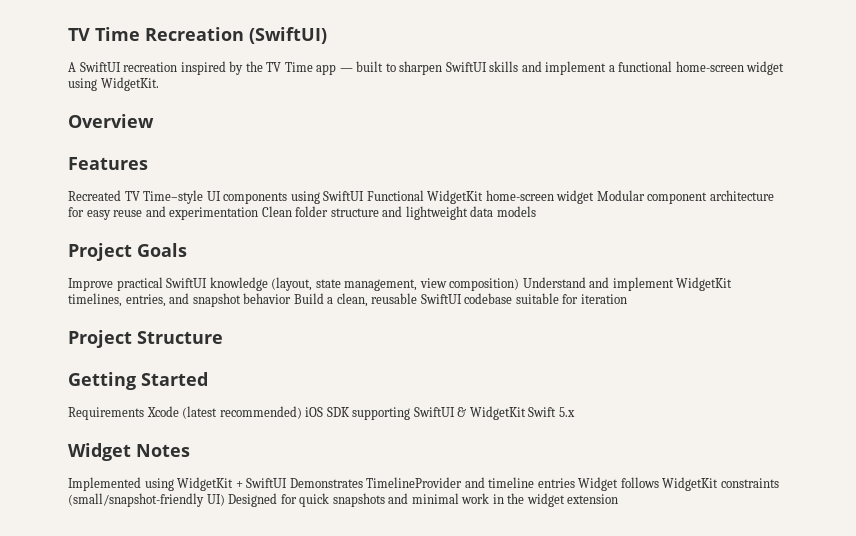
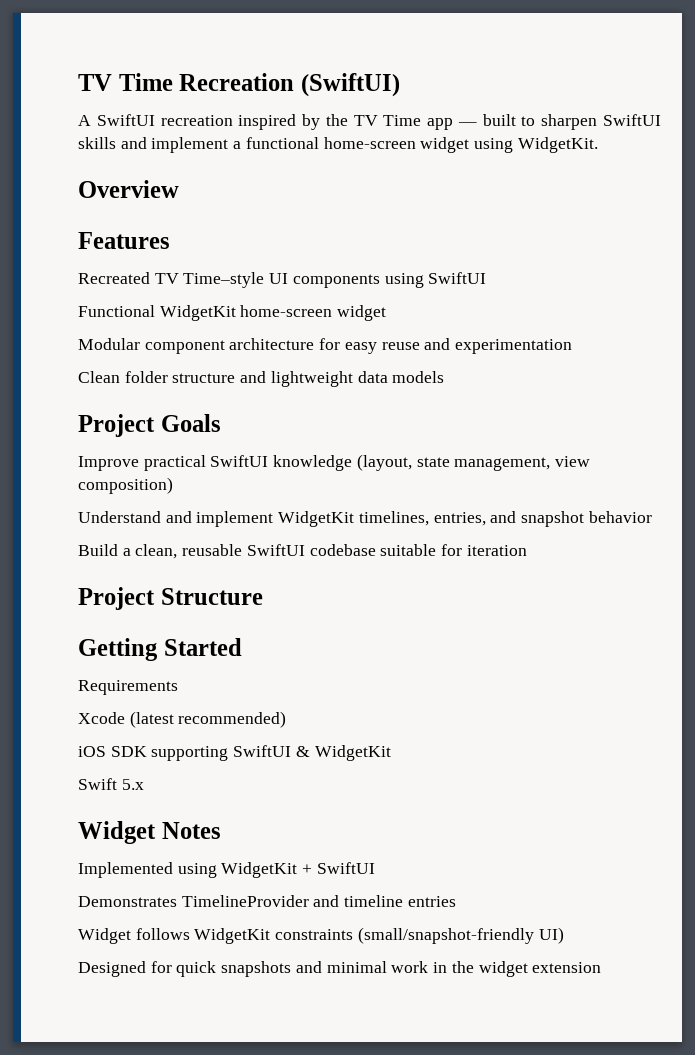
- Recreated TV Time–style UI components using SwiftUI Functional WidgetKit home-screen widget Modular component architecture for easy reuse and experimentation Clean folder structure and lightweight data models
+ Recreated TV Time–style UI components using SwiftUI
+ Functional WidgetKit home-screen widget
+ Modular component architecture for easy reuse and experimentation
+ Clean folder structure and lightweight data models
- Improve practical SwiftUI knowledge (layout, state management, view composition) Understand and implement WidgetKit timelines, entries, and snapshot behavior Build a clean, reusable SwiftUI codebase suitable for iteration
+ Improve practical SwiftUI knowledge (layout, state management, view composition)
+ Understand and implement WidgetKit timelines, entries, and snapshot behavior
+ Build a clean, reusable SwiftUI codebase suitable for iteration
- Requirements Xcode (latest recommended) iOS SDK supporting SwiftUI & WidgetKit Swift 5.x
+ Requirements
+ Xcode (latest recommended)
+ iOS SDK supporting SwiftUI & WidgetKit
+ Swift 5.x
- Implemented using WidgetKit + SwiftUI Demonstrates TimelineProvider and timeline entries Widget follows WidgetKit constraints (small/snapshot-friendly UI) Designed for quick snapshots and minimal work in the widget extension
+ Implemented using WidgetKit + SwiftUI
+ Demonstrates TimelineProvider and timeline entries
+ Widget follows WidgetKit constraints (small/snapshot-friendly UI)
+ Designed for quick snapshots and minimal work in the widget extension

